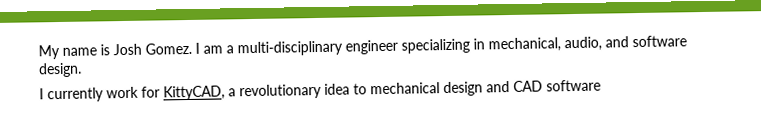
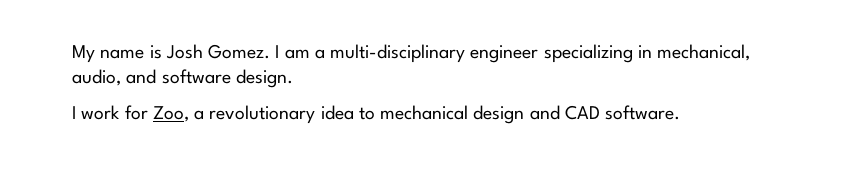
- I currently work for KittyCAD, a revolutionary idea to mechanical design and CAD software
+ I work for Zoo, a revolutionary idea to mechanical design and CAD software.

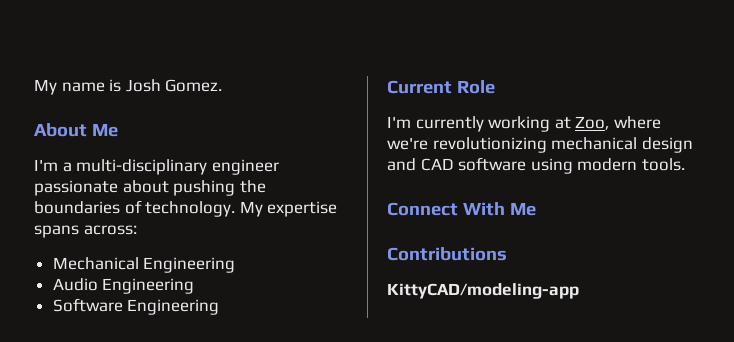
- My name is Josh Gomez. I am a multi-disciplinary engineer specializing in mechanical, audio, and software design.
- I work for Zoo, a revolutionary idea to mechanical design and CAD software.
+ My name is Josh Gomez.
+ About Me
+ I'm a multi-disciplinary engineer passionate about pushing the boundaries of technology. My expertise spans across:
+ Mechanical Engineering
+ Audio Engineering
+ Software Engineering
+ Current Role
+ I'm currently working at Zoo, where we're revolutionizing mechanical design and CAD software using modern tools.
+ Connect With Me
+ Contributions
+ KittyCAD/modeling-app

